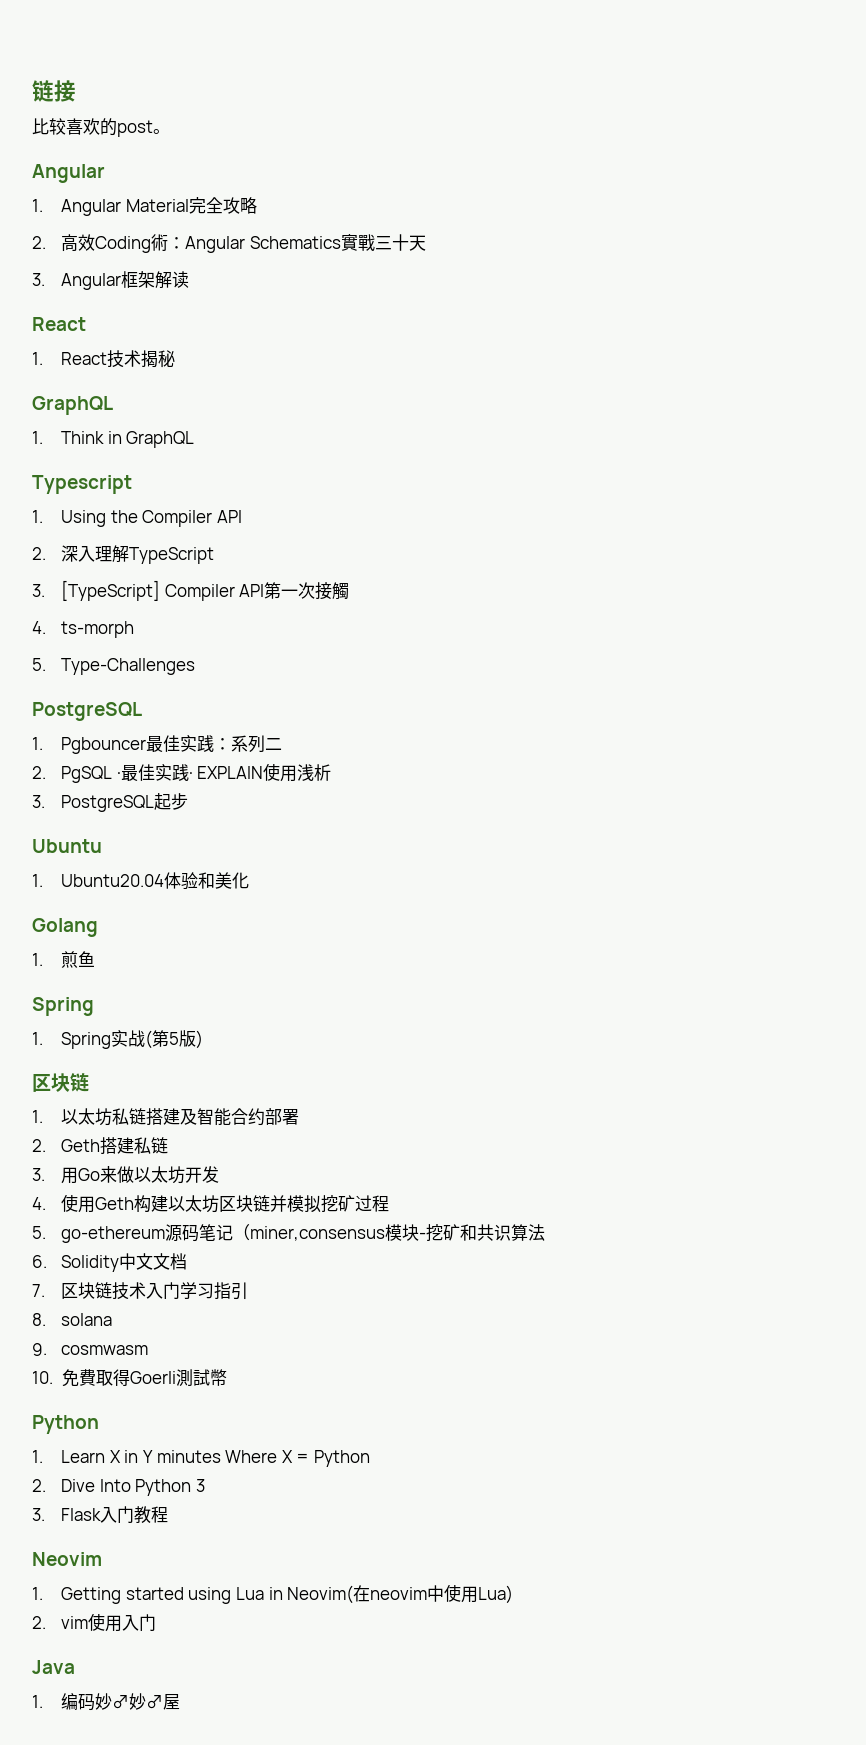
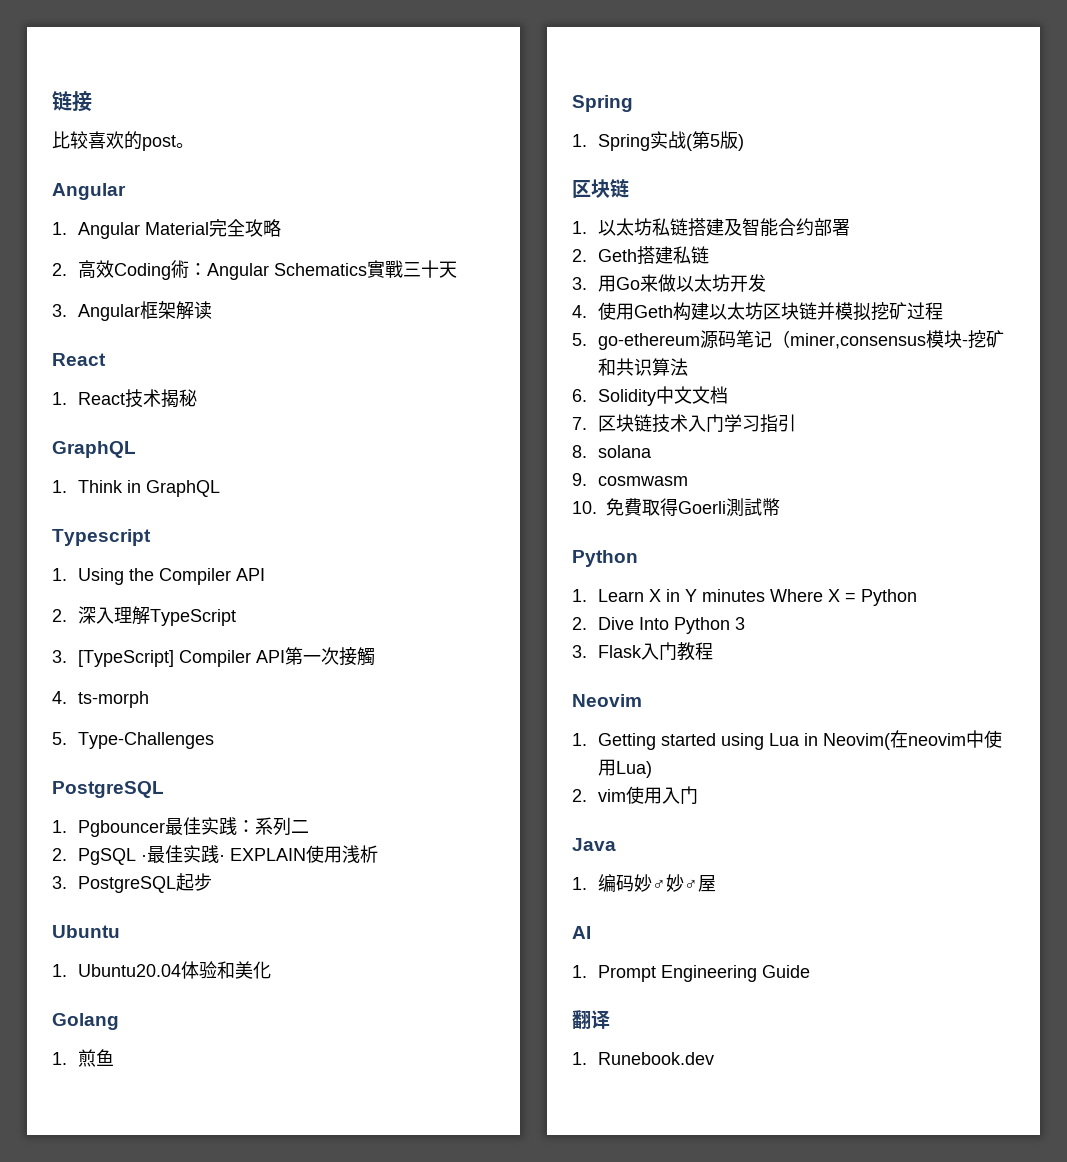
+ AI
+ 1. Prompt Engineering Guide
+ 翻译
+ 1. Runebook.dev

